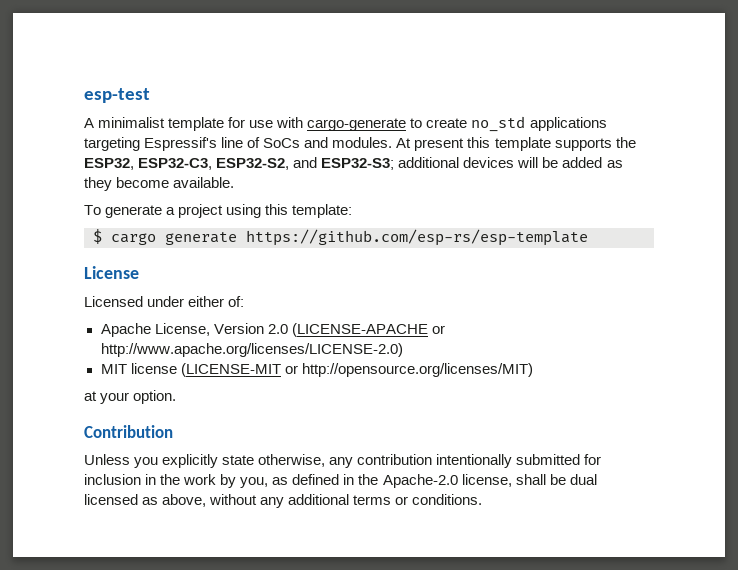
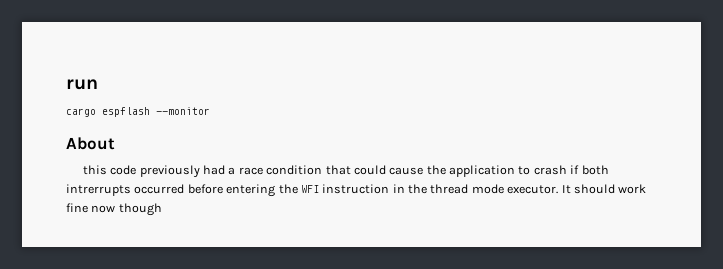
- esp-test
- A minimalist template for use with cargo-generate to create no_std applications targeting Espressif's line of SoCs and modules. At present this template supports the ESP32, ESP32-C3, ESP32-S2, and ESP32-S3; additional devices will be added as they become available.
- To generate a project using this template:
- $ cargo generate https://github.com/esp-rs/esp-template
- License
- Licensed under either of:
- Apache License, Version 2.0 (LICENSE-APACHE or http://www.apache.org/licenses/LICENSE-2.0)
- MIT license (LICENSE-MIT or http://opensource.org/licenses/MIT)
- at your option.
- Contribution
- Unless you explicitly state otherwise, any contribution intentionally submitted for inclusion in the work by you, as defined in the Apache-2.0 license, shall be dual licensed as above, without any additional terms or conditions.
+ run
+ cargo espflash --monitor
+ About
+ this code previously had a race condition that could cause the application to crash if both intrerrupts occurred before entering the WFI instruction in the thread mode executor. It should work fine now though

